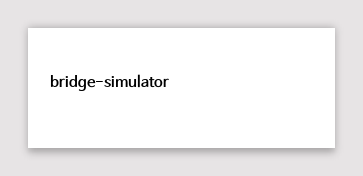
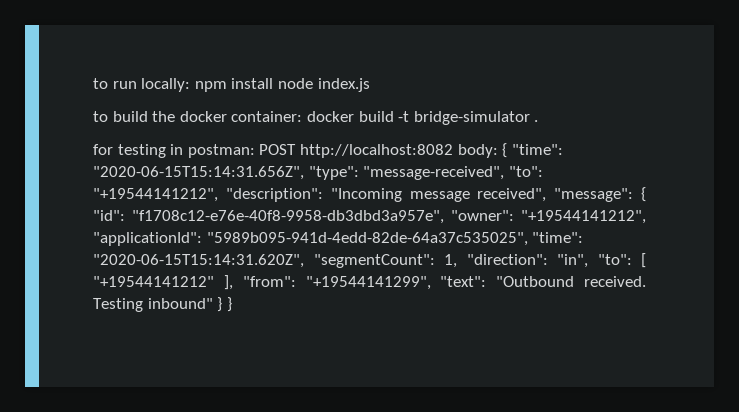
- bridge-simulator
+ to run locally: npm install node index.js
+ to build the docker container: docker build -t bridge-simulator .
+ for testing in postman: POST http://localhost:8082 body: { "time": "2020-06-15T15:14:31.656Z", "type": "message-received", "to": "+19544141212", "description": "Incoming message received", "message": { "id": "f1708c12-e76e-40f8-9958-db3dbd3a957e", "owner": "+19544141212", "applicationId": "5989b095-941d-4edd-82de-64a37c535025", "time": "2020-06-15T15:14:31.620Z", "segmentCount": 1, "direction": "in", "to": [ "+19544141212" ], "from": "+19544141299", "text": "Outbound received. Testing inbound" } }

